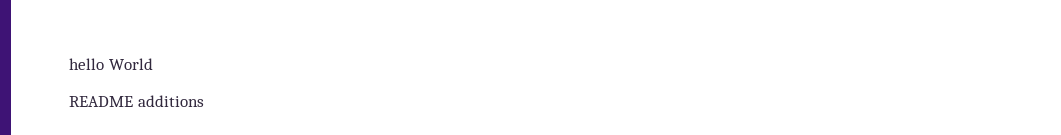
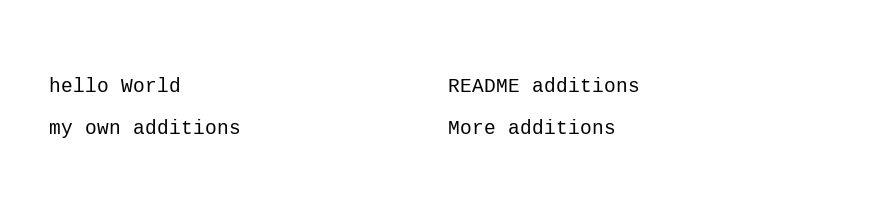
+ my own additions
+ More additions

